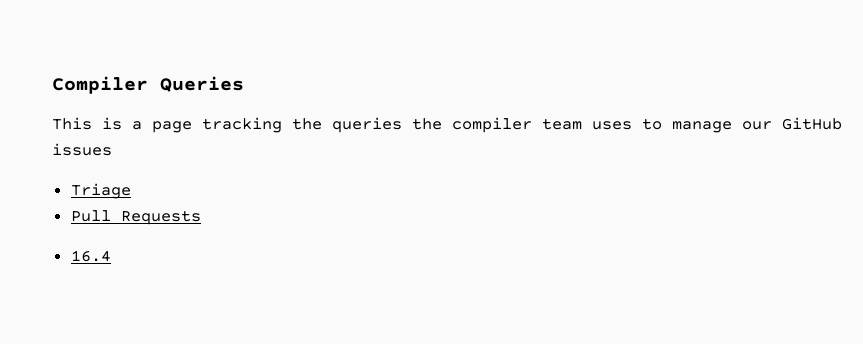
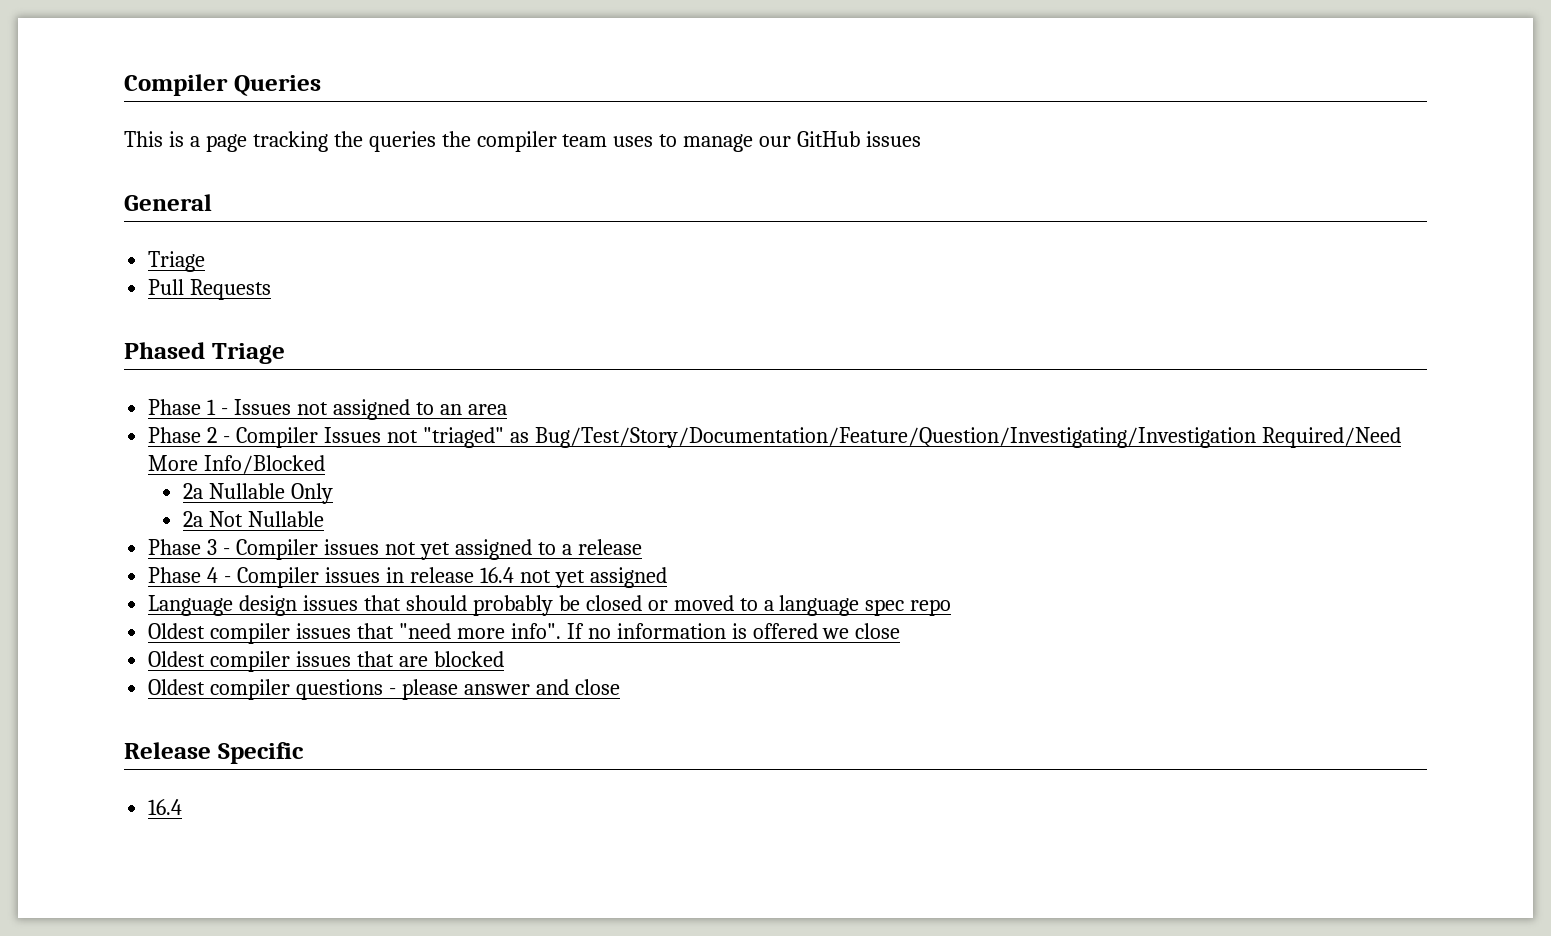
+ General
+ Phased Triage
+ Phase 1 - Issues not assigned to an area
+ Phase 2 - Compiler Issues not "triaged" as Bug/Test/Story/Documentation/Feature/Question/Investigating/Investigation Required/Need More Info/Blocked
+ 2a Nullable Only
+ 2a Not Nullable
+ Phase 3 - Compiler issues not yet assigned to a release
+ Phase 4 - Compiler issues in release 16.4 not yet assigned
+ Language design issues that should probably be closed or moved to a language spec repo
+ Oldest compiler issues that "need more info". If no information is offered we close
+ Oldest compiler issues that are blocked
+ Oldest compiler questions - please answer and close
+ Release Specific

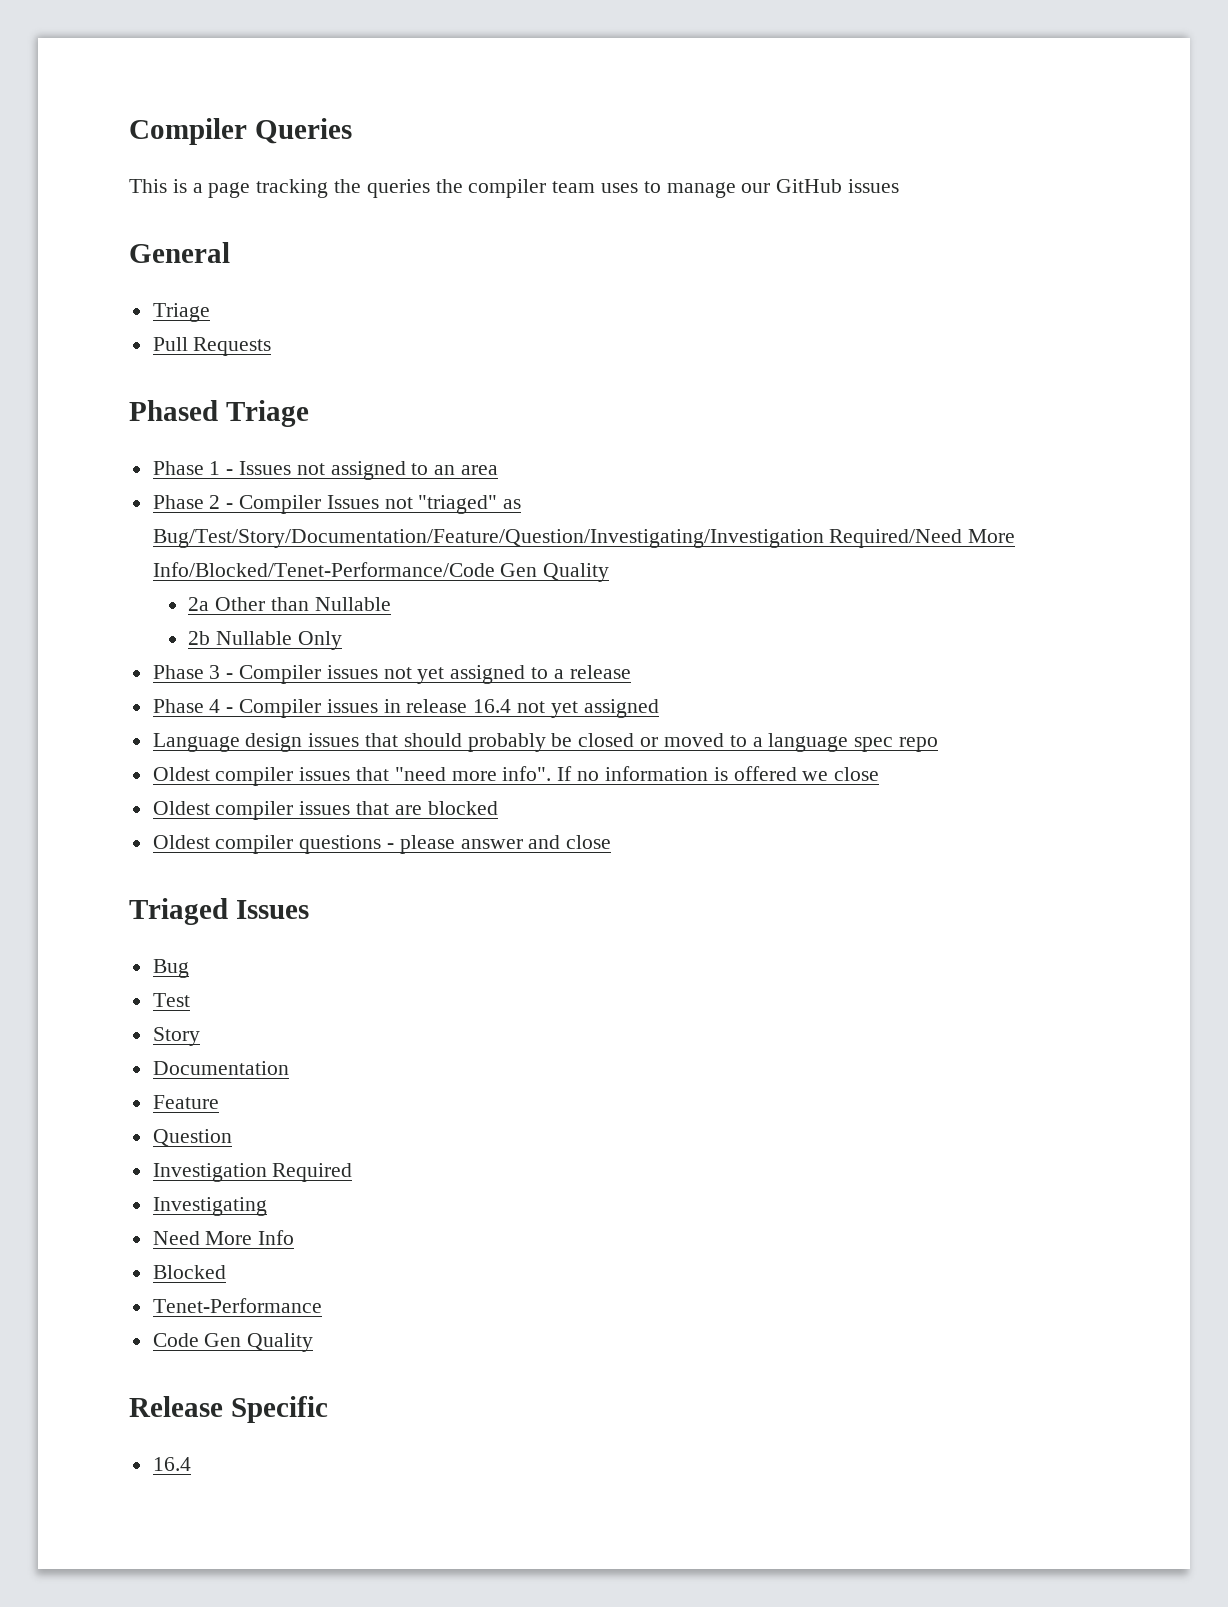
- Phase 2 - Compiler Issues not "triaged" as Bug/Test/Story/Documentation/Feature/Question/Investigating/Investigation Required/Need More Info/Blocked
- 2a Nullable Only
+ Phase 2 - Compiler Issues not "triaged" as Bug/Test/Story/Documentation/Feature/Question/Investigating/Investigation Required/Need More Info/Blocked/Tenet-Performance/Code Gen Quality
+ 2a Other than Nullable
+ 2b Nullable Only
- 2a Not Nullable
+ Triaged Issues
+ Bug
+ Test
+ Story
+ Documentation
+ Feature
+ Question
+ Investigation Required
+ Investigating
+ Need More Info
+ Blocked
+ Tenet-Performance
+ Code Gen Quality

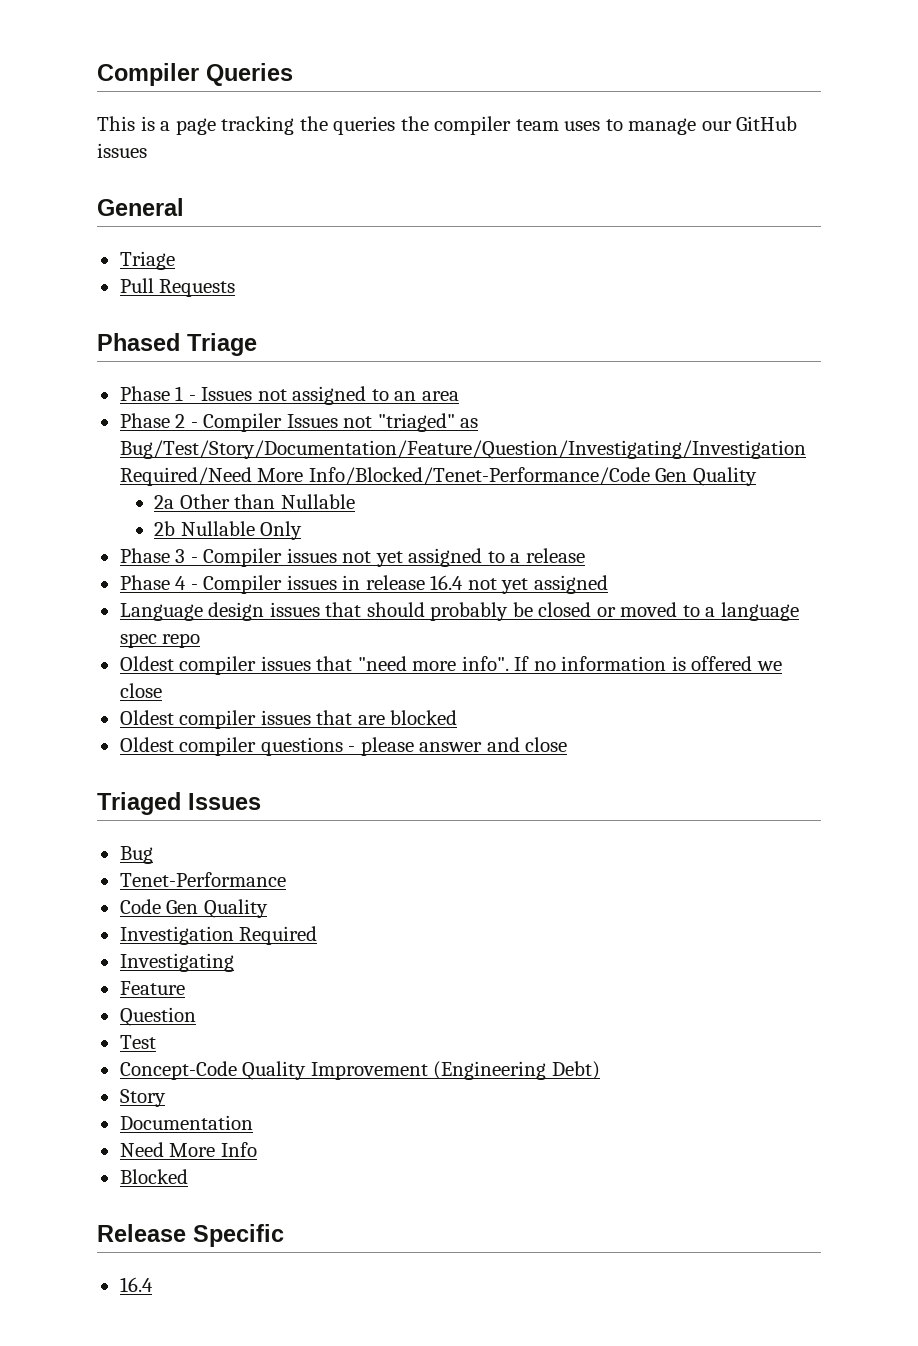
+ Tenet-Performance
+ Code Gen Quality
+ Investigation Required
+ Investigating
+ Feature
+ Question
  Test
+ Concept-Code Quality Improvement (Engineering Debt)
  Story
  Documentation
- Feature
- Question
- Investigation Required
- Investigating
- Tenet-Performance
- Code Gen Quality

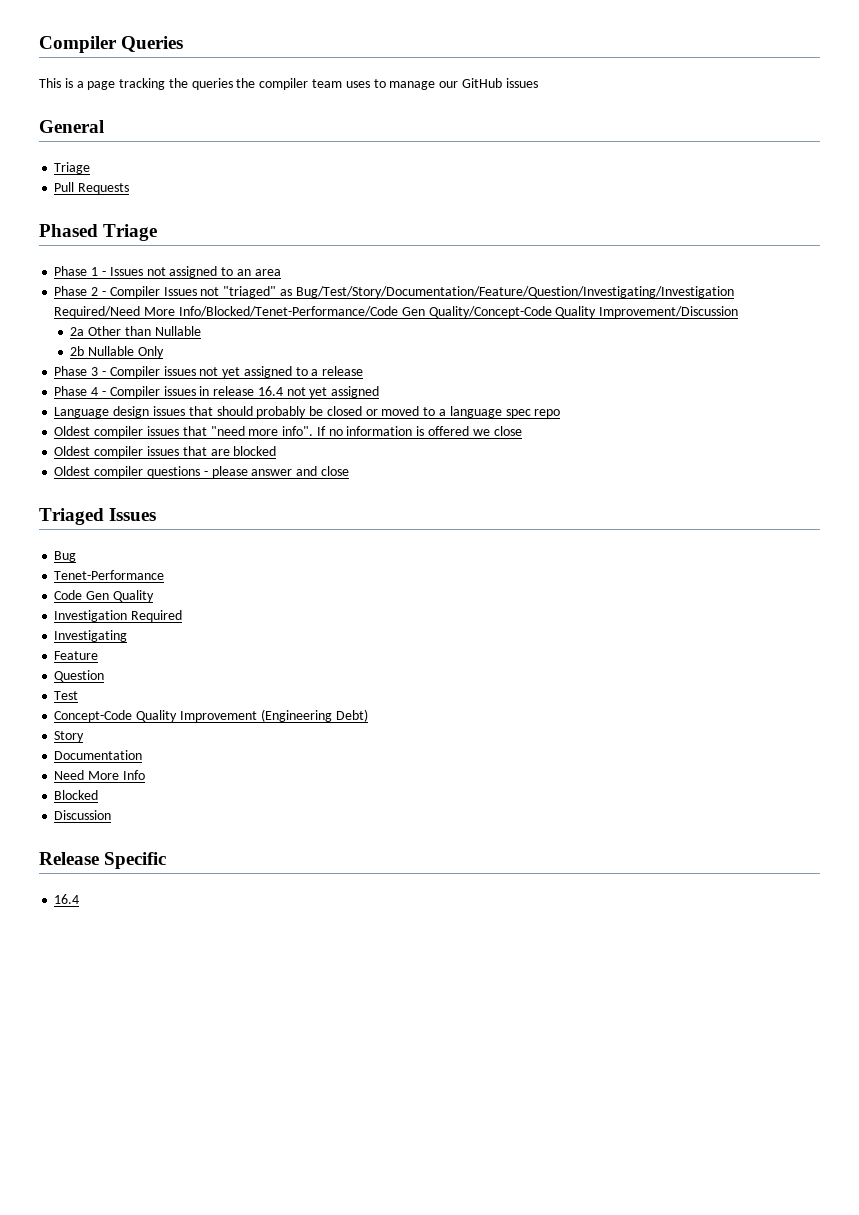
- Phase 2 - Compiler Issues not "triaged" as Bug/Test/Story/Documentation/Feature/Question/Investigating/Investigation Required/Need More Info/Blocked/Tenet-Performance/Code Gen Quality
+ Phase 2 - Compiler Issues not "triaged" as Bug/Test/Story/Documentation/Feature/Question/Investigating/Investigation Required/Need More Info/Blocked/Tenet-Performance/Code Gen Quality/Concept-Code Quality Improvement/Discussion
+ Discussion

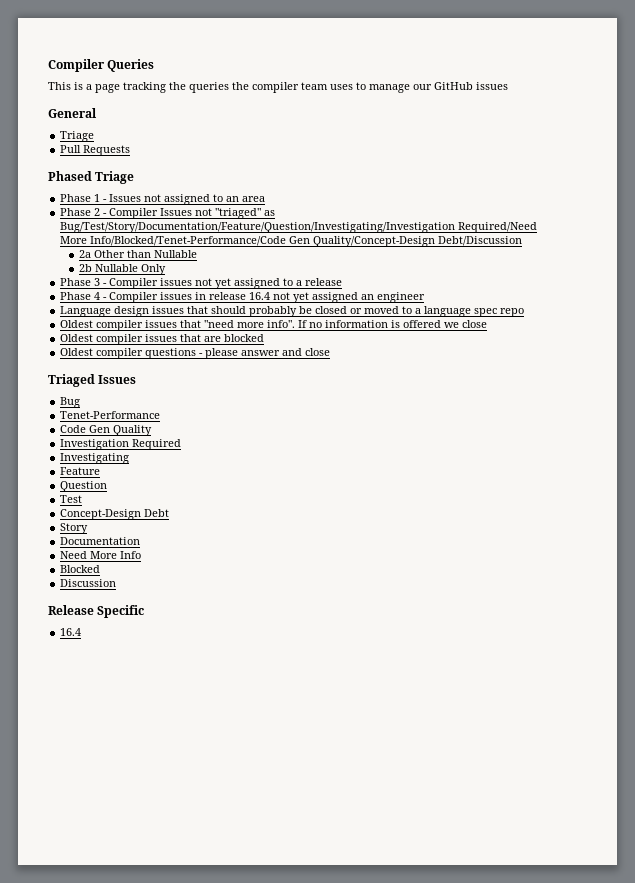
- Phase 2 - Compiler Issues not "triaged" as Bug/Test/Story/Documentation/Feature/Question/Investigating/Investigation Required/Need More Info/Blocked/Tenet-Performance/Code Gen Quality/Concept-Code Quality Improvement/Discussion
+ Phase 2 - Compiler Issues not "triaged" as Bug/Test/Story/Documentation/Feature/Question/Investigating/Investigation Required/Need More Info/Blocked/Tenet-Performance/Code Gen Quality/Concept-Design Debt/Discussion
- Phase 4 - Compiler issues in release 16.4 not yet assigned
+ Phase 4 - Compiler issues in release 16.4 not yet assigned an engineer
- Concept-Code Quality Improvement (Engineering Debt)
+ Concept-Design Debt

